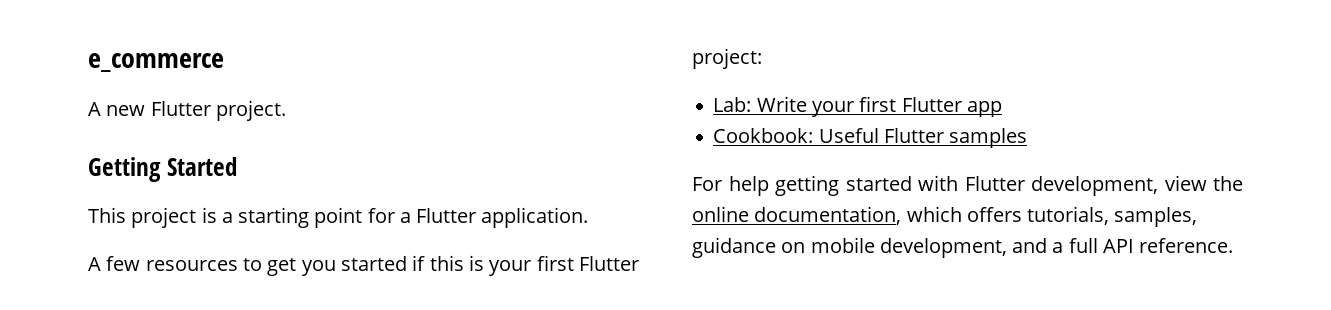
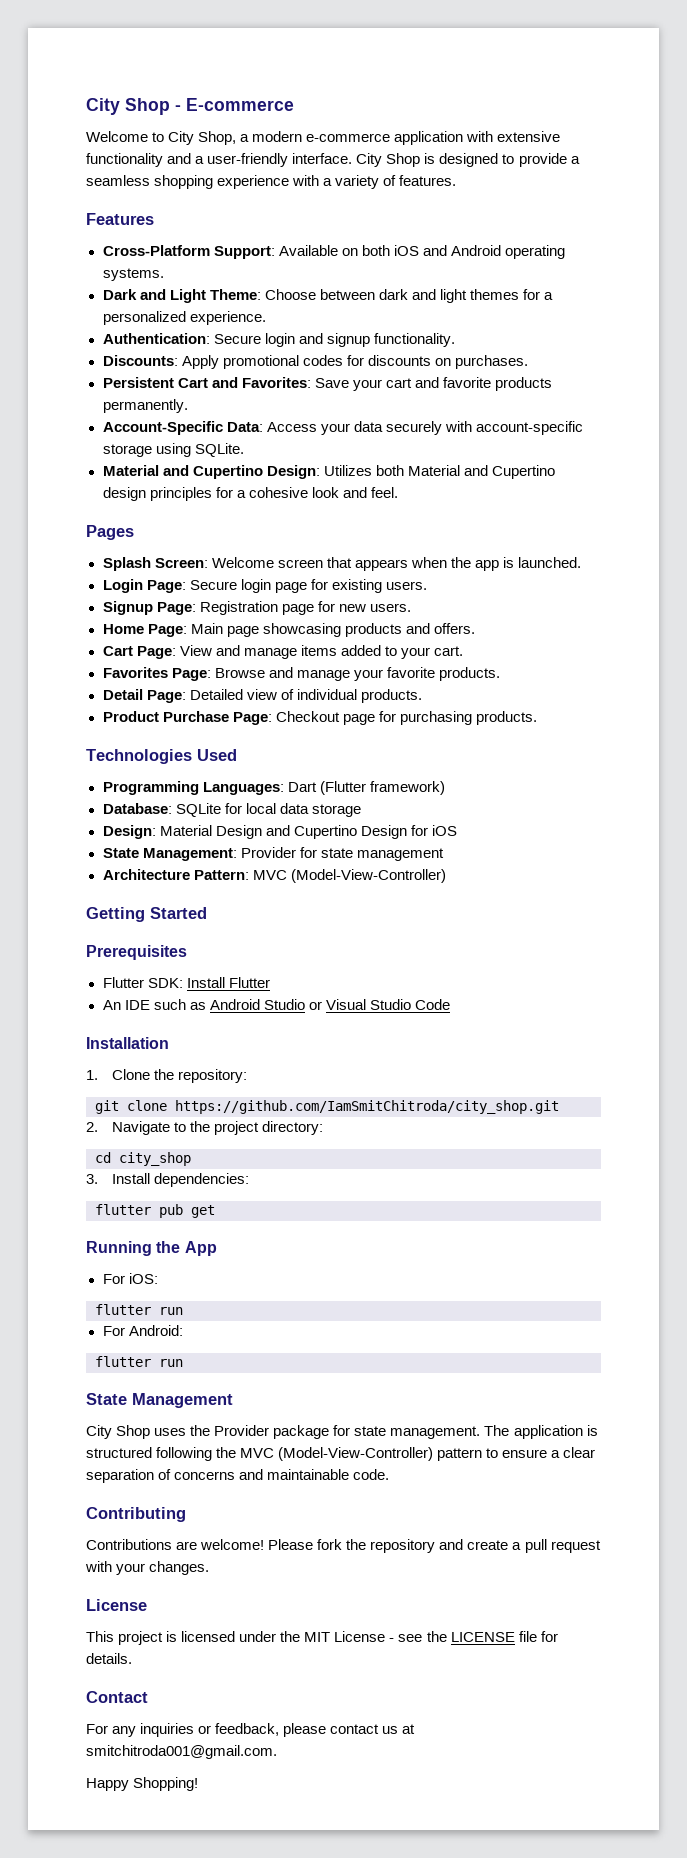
- e_commerce
- A new Flutter project.
+ City Shop - E-commerce
+ Welcome to City Shop, a modern e-commerce application with extensive functionality and a user-friendly interface. City Shop is designed to provide a seamless shopping experience with a variety of features.
+ Features
+ Cross-Platform Support: Available on both iOS and Android operating systems.
+ Dark and Light Theme: Choose between dark and light themes for a personalized experience.
+ Authentication: Secure login and signup functionality.
+ Discounts: Apply promotional codes for discounts on purchases.
+ Persistent Cart and Favorites: Save your cart and favorite products permanently.
+ Account-Specific Data: Access your data securely with account-specific storage using SQLite.
+ Material and Cupertino Design: Utilizes both Material and Cupertino design principles for a cohesive look and feel.
+ Pages
+ Splash Screen: Welcome screen that appears when the app is launched.
+ Login Page: Secure login page for existing users.
+ Signup Page: Registration page for new users.
+ Home Page: Main page showcasing products and offers.
+ Cart Page: View and manage items added to your cart.
+ Favorites Page: Browse and manage your favorite products.
+ Detail Page: Detailed view of individual products.
+ Product Purchase Page: Checkout page for purchasing products.
+ Technologies Used
+ Programming Languages: Dart (Flutter framework)
+ Database: SQLite for local data storage
+ Design: Material Design and Cupertino Design for iOS
+ State Management: Provider for state management
+ Architecture Pattern: MVC (Model-View-Controller)
  Getting Started
- This project is a starting point for a Flutter application.
- A few resources to get you started if this is your first Flutter project:
- Lab: Write your first Flutter app
- Cookbook: Useful Flutter samples
- For help getting started with Flutter development, view the online documentation, which offers tutorials, samples, guidance on mobile development, and a full API reference.
+ Prerequisites
+ Flutter SDK: Install Flutter
+ An IDE such as Android Studio or Visual Studio Code
+ Installation
+ 1. Clone the repository:
+ git clone https://github.com/IamSmitChitroda/city_shop.git
+ 2. Navigate to the project directory:
+ cd city_shop
+ 3. Install dependencies:
+ flutter pub get
+ Running the App
+ For iOS:
+ flutter run
+ For Android:
+ flutter run
+ State Management
+ City Shop uses the Provider package for state management. The application is structured following the MVC (Model-View-Controller) pattern to ensure a clear separation of concerns and maintainable code.
+ Contributing
+ Contributions are welcome! Please fork the repository and create a pull request with your changes.
+ License
+ This project is licensed under the MIT License - see the LICENSE file for details.
+ Contact
+ For any inquiries or feedback, please contact us at smitchitroda001@gmail.com.
+ Happy Shopping!

